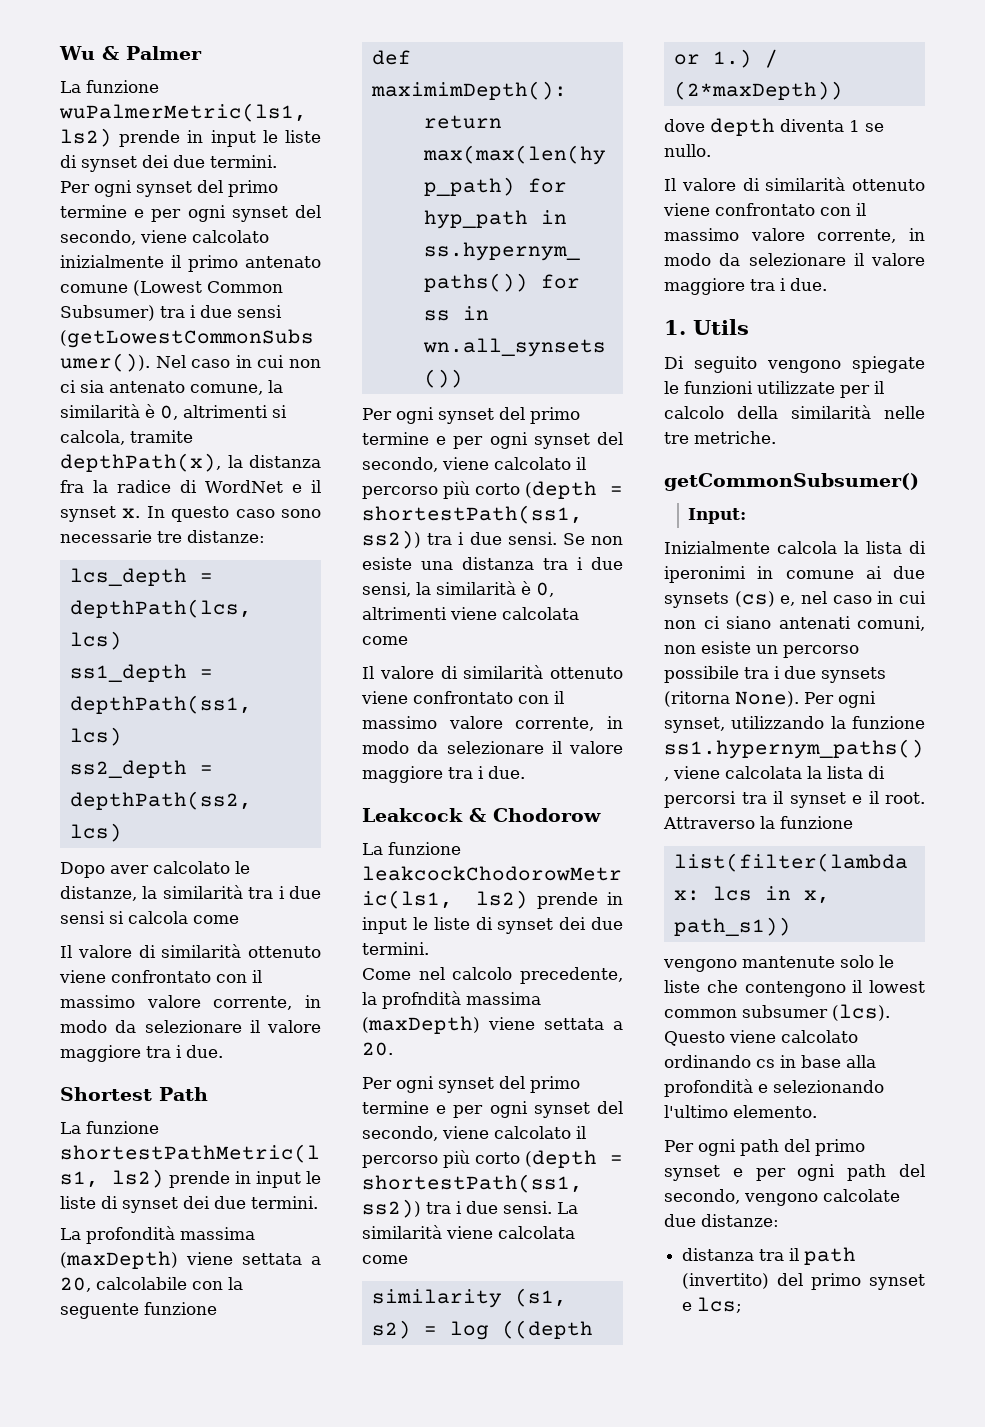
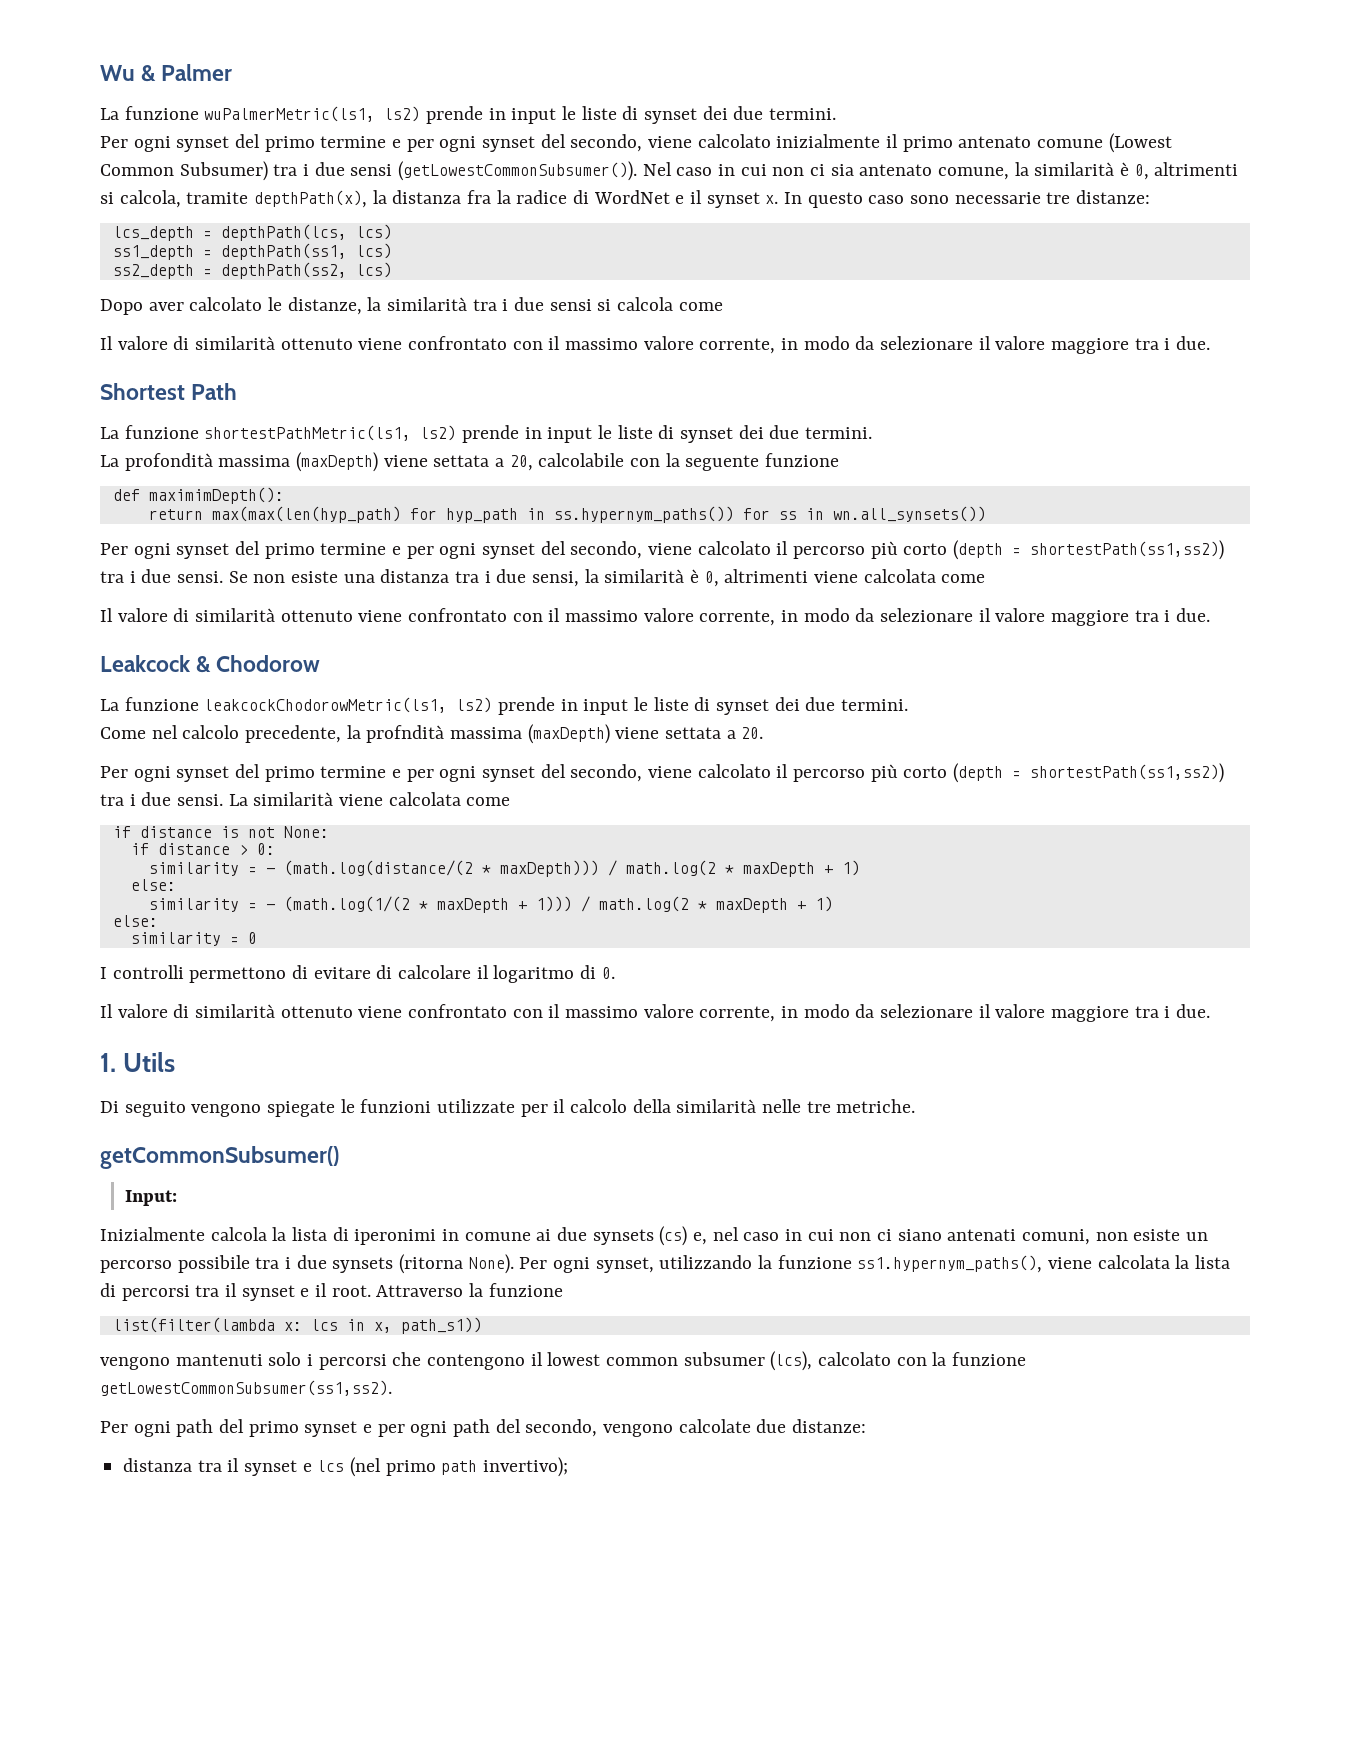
- similarity (s1, s2) = log ((depth or 1.) / (2*maxDepth))
- dove depth diventa 1 se nullo.
+ if distance is not None:
+ if distance > 0:
+ similarity = - (math.log(distance/(2 * maxDepth))) / math.log(2 * maxDepth + 1)
+ else:
+ similarity = - (math.log(1/(2 * maxDepth + 1))) / math.log(2 * maxDepth + 1)
+ else:
+ similarity = 0
+ I controlli permettono di evitare di calcolare il logaritmo di 0.
- vengono mantenute solo le liste che contengono il lowest common subsumer (lcs). Questo viene calcolato ordinando cs in base alla profondità e selezionando l'ultimo elemento.
+ vengono mantenuti solo i percorsi che contengono il lowest common subsumer (lcs), calcolato con la funzione getLowestCommonSubsumer(ss1,ss2).
- distanza tra il path (invertito) del primo synset e lcs;
+ distanza tra il synset e lcs (nel primo path invertivo);

